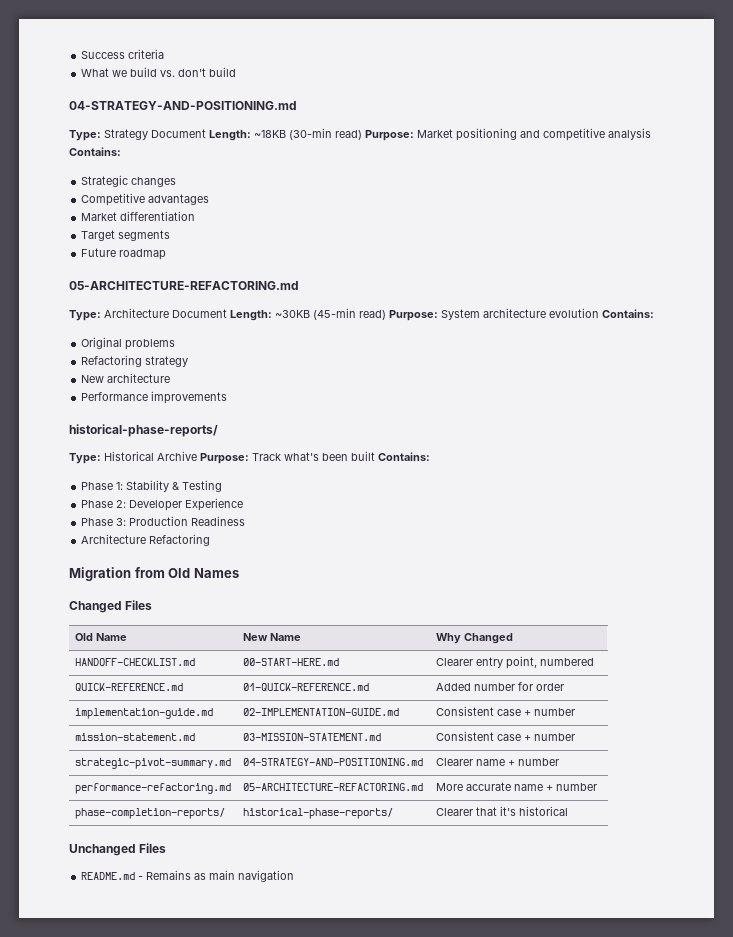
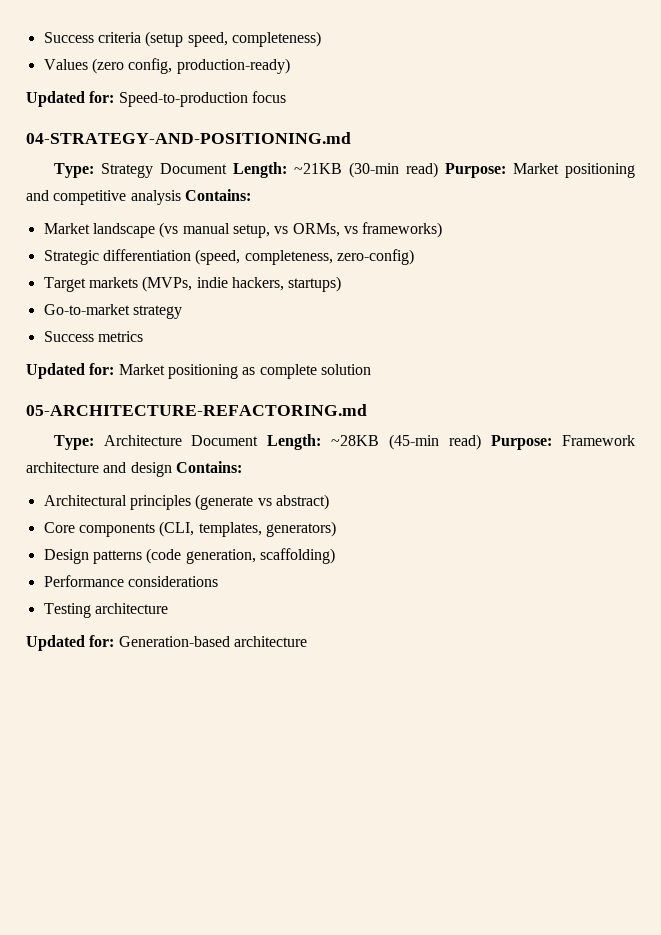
- Success criteria
- What we build vs. don't build
+ Success criteria (setup speed, completeness)
+ Values (zero config, production-ready)
+ Updated for: Speed-to-production focus
- Type: Strategy Document Length: ~18KB (30-min read) Purpose: Market positioning and competitive analysis Contains:
+ Type: Strategy Document Length: ~21KB (30-min read) Purpose: Market positioning and competitive analysis Contains:
- Strategic changes
- Competitive advantages
- Market differentiation
- Target segments
- Future roadmap
+ Market landscape (vs manual setup, vs ORMs, vs frameworks)
+ Strategic differentiation (speed, completeness, zero-config)
+ Target markets (MVPs, indie hackers, startups)
+ Go-to-market strategy
+ Success metrics
+ Updated for: Market positioning as complete solution
- Type: Architecture Document Length: ~30KB (45-min read) Purpose: System architecture evolution Contains:
- Original problems
- Refactoring strategy
- New architecture
- Performance improvements
- historical-phase-reports/
- Type: Historical Archive Purpose: Track what's been built Contains:
- Phase 1: Stability & Testing
- Phase 2: Developer Experience
- Phase 3: Production Readiness
- Architecture Refactoring
- Migration from Old Names
- Changed Files
- Old Name | New Name | Why Changed
- HANDOFF-CHECKLIST.md | 00-START-HERE.md | Clearer entry point, numbered
- QUICK-REFERENCE.md | 01-QUICK-REFERENCE.md | Added number for order
- implementation-guide.md | 02-IMPLEMENTATION-GUIDE.md | Consistent case + number
- mission-statement.md | 03-MISSION-STATEMENT.md | Consistent case + number
- strategic-pivot-summary.md | 04-STRATEGY-AND-POSITIONING.md | Clearer name + number
- performance-refactoring.md | 05-ARCHITECTURE-REFACTORING.md | More accurate name + number
- phase-completion-reports/ | historical-phase-reports/ | Clearer that it's historical
- Unchanged Files
- README.md - Remains as main navigation
+ Type: Architecture Document Length: ~28KB (45-min read) Purpose: Framework architecture and design Contains:
+ Architectural principles (generate vs abstract)
+ Core components (CLI, templates, generators)
+ Design patterns (code generation, scaffolding)
+ Performance considerations
+ Testing architecture
+ Updated for: Generation-based architecture

